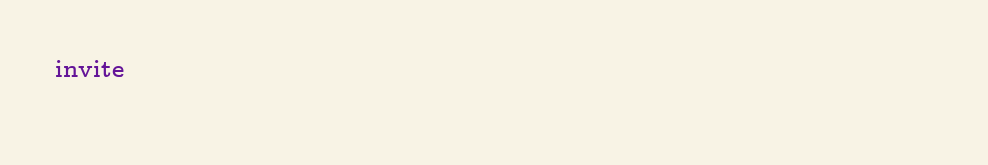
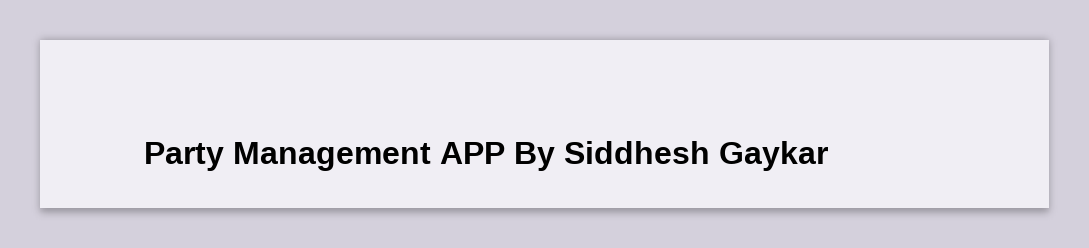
- invite
+ Party Management APP By Siddhesh Gaykar

